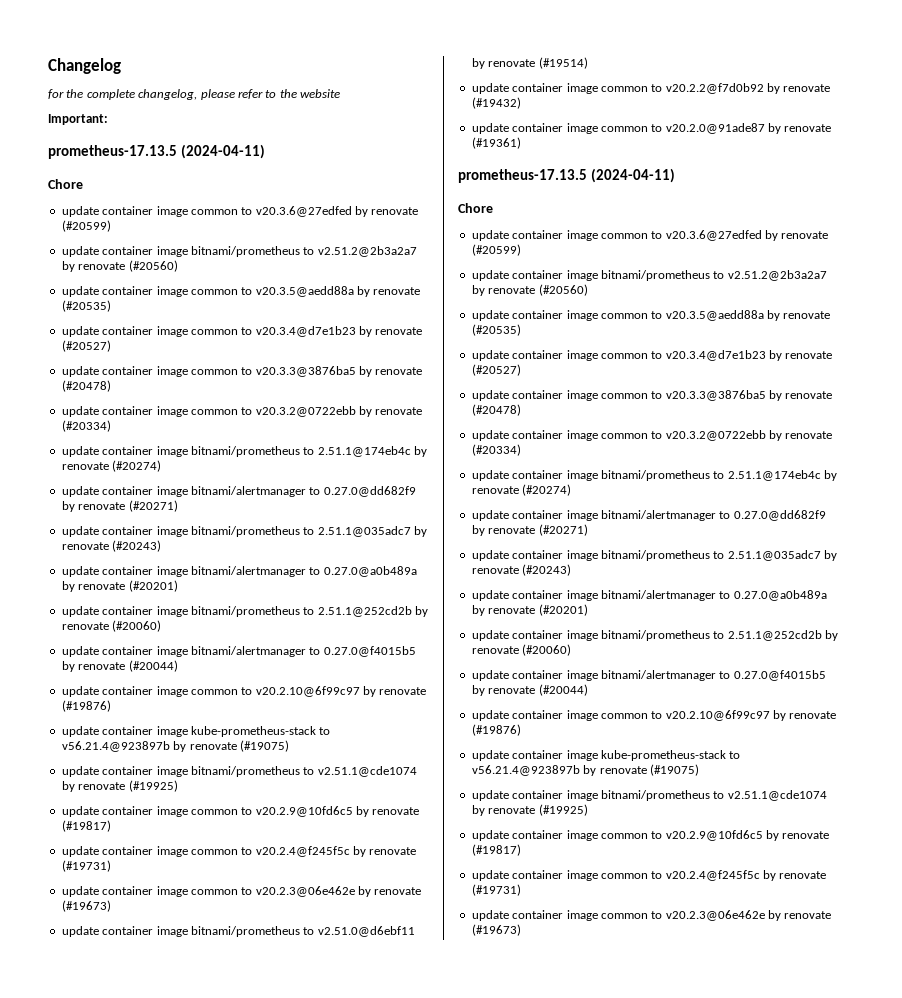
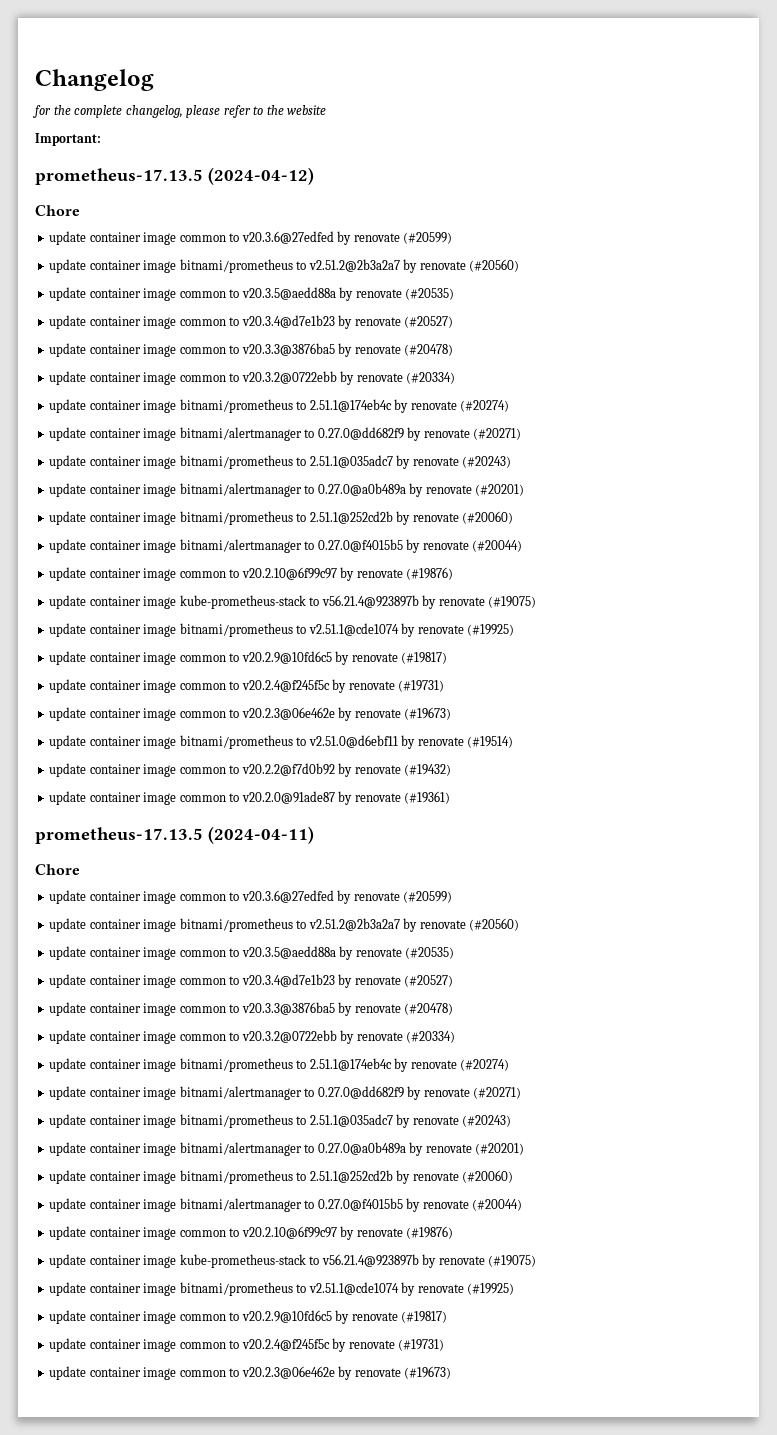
  Important:
- prometheus-17.13.5 (2024-04-11)
+ prometheus-17.13.5 (2024-04-12)

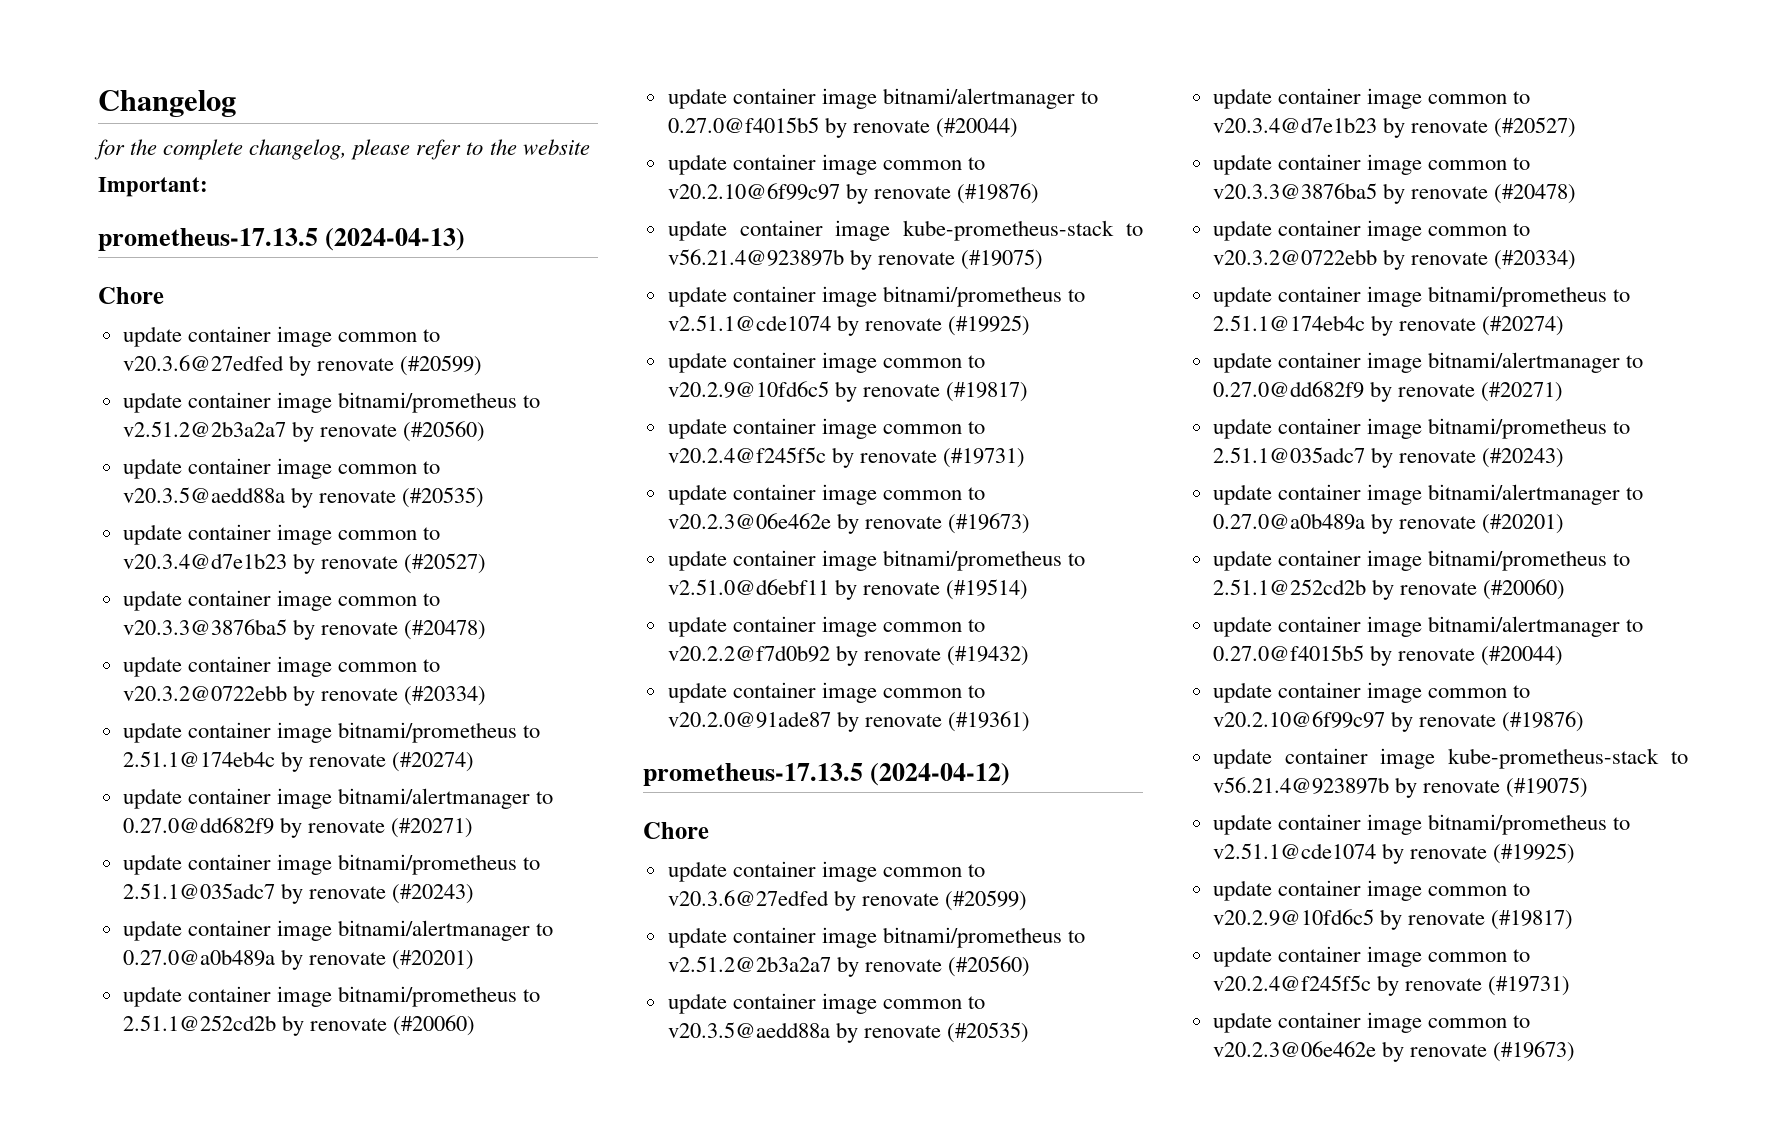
- prometheus-17.13.5 (2024-04-12)
+ prometheus-17.13.5 (2024-04-13)
- prometheus-17.13.5 (2024-04-11)
+ prometheus-17.13.5 (2024-04-12)

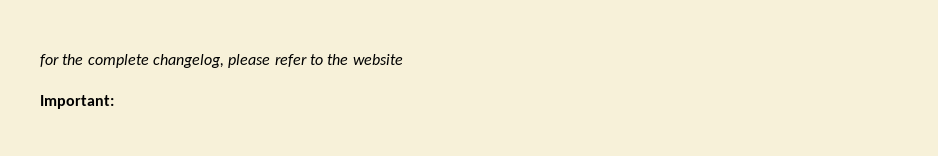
- Changelog
- prometheus-17.13.5 (2024-04-13)
- Chore
- update container image common to v20.3.6@27edfed by renovate (#20599)
- update container image bitnami/prometheus to v2.51.2@2b3a2a7 by renovate (#20560)
- update container image common to v20.3.5@aedd88a by renovate (#20535)
- update container image common to v20.3.4@d7e1b23 by renovate (#20527)
- update container image common to v20.3.3@3876ba5 by renovate (#20478)
- update container image common to v20.3.2@0722ebb by renovate (#20334)
- update container image bitnami/prometheus to 2.51.1@174eb4c by renovate (#20274)
- update container image bitnami/alertmanager to 0.27.0@dd682f9 by renovate (#20271)
- update container image bitnami/prometheus to 2.51.1@035adc7 by renovate (#20243)
- update container image bitnami/alertmanager to 0.27.0@a0b489a by renovate (#20201)
- update container image bitnami/prometheus to 2.51.1@252cd2b by renovate (#20060)
- update container image bitnami/alertmanager to 0.27.0@f4015b5 by renovate (#20044)
- update container image common to v20.2.10@6f99c97 by renovate (#19876)
- update container image kube-prometheus-stack to v56.21.4@923897b by renovate (#19075)
- update container image bitnami/prometheus to v2.51.1@cde1074 by renovate (#19925)
- update container image common to v20.2.9@10fd6c5 by renovate (#19817)
- update container image common to v20.2.4@f245f5c by renovate (#19731)
- update container image common to v20.2.3@06e462e by renovate (#19673)
- update container image bitnami/prometheus to v2.51.0@d6ebf11 by renovate (#19514)
- update container image common to v20.2.2@f7d0b92 by renovate (#19432)
- update container image common to v20.2.0@91ade87 by renovate (#19361)
- prometheus-17.13.5 (2024-04-12)
- Chore
- update container image common to v20.3.6@27edfed by renovate (#20599)
- update container image bitnami/prometheus to v2.51.2@2b3a2a7 by renovate (#20560)
- update container image common to v20.3.5@aedd88a by renovate (#20535)
- update container image common to v20.3.4@d7e1b23 by renovate (#20527)
- update container image common to v20.3.3@3876ba5 by renovate (#20478)
- update container image common to v20.3.2@0722ebb by renovate (#20334)
- update container image bitnami/prometheus to 2.51.1@174eb4c by renovate (#20274)
- update container image bitnami/alertmanager to 0.27.0@dd682f9 by renovate (#20271)
- update container image bitnami/prometheus to 2.51.1@035adc7 by renovate (#20243)
- update container image bitnami/alertmanager to 0.27.0@a0b489a by renovate (#20201)
- update container image bitnami/prometheus to 2.51.1@252cd2b by renovate (#20060)
- update container image bitnami/alertmanager to 0.27.0@f4015b5 by renovate (#20044)
- update container image common to v20.2.10@6f99c97 by renovate (#19876)
- update container image kube-prometheus-stack to v56.21.4@923897b by renovate (#19075)
- update container image bitnami/prometheus to v2.51.1@cde1074 by renovate (#19925)
- update container image common to v20.2.9@10fd6c5 by renovate (#19817)
- update container image common to v20.2.4@f245f5c by renovate (#19731)
- update container image common to v20.2.3@06e462e by renovate (#19673)

